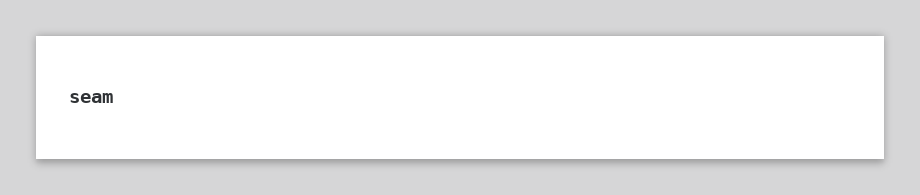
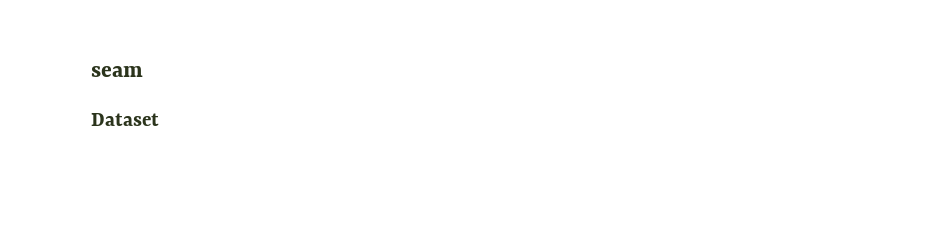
+ Dataset

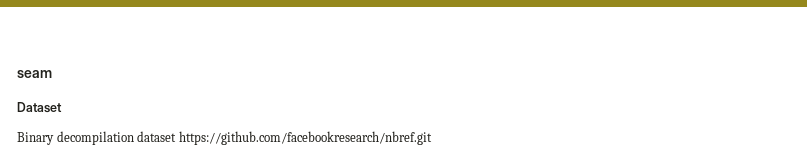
+ Binary decompilation dataset https://github.com/facebookresearch/nbref.git

